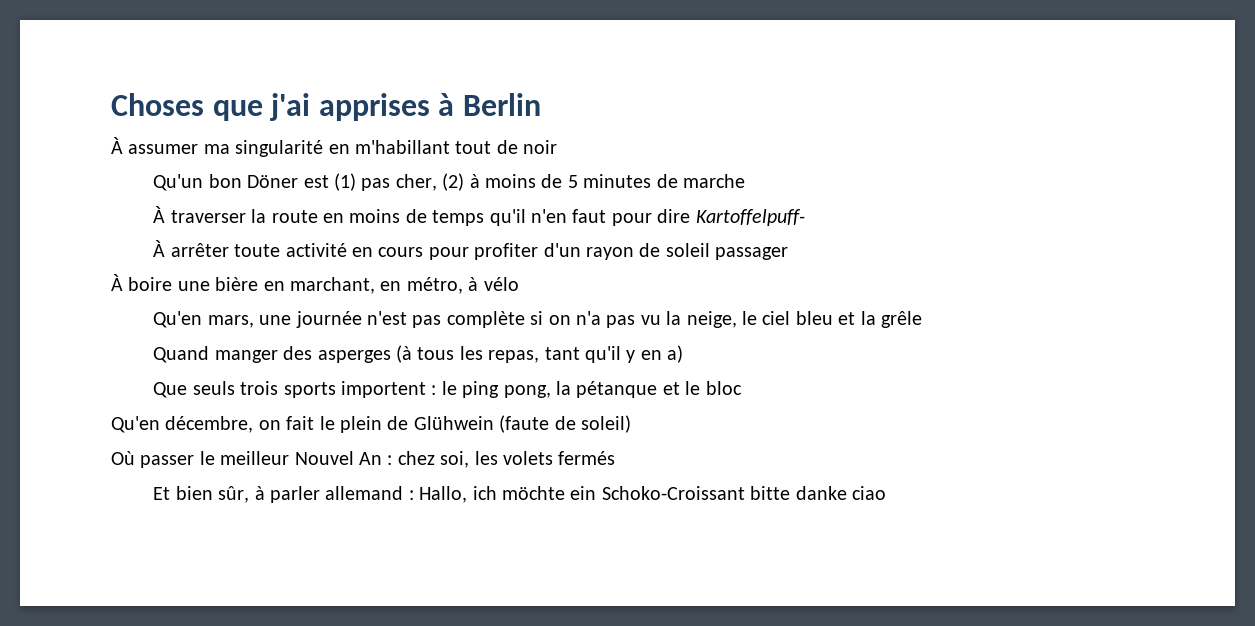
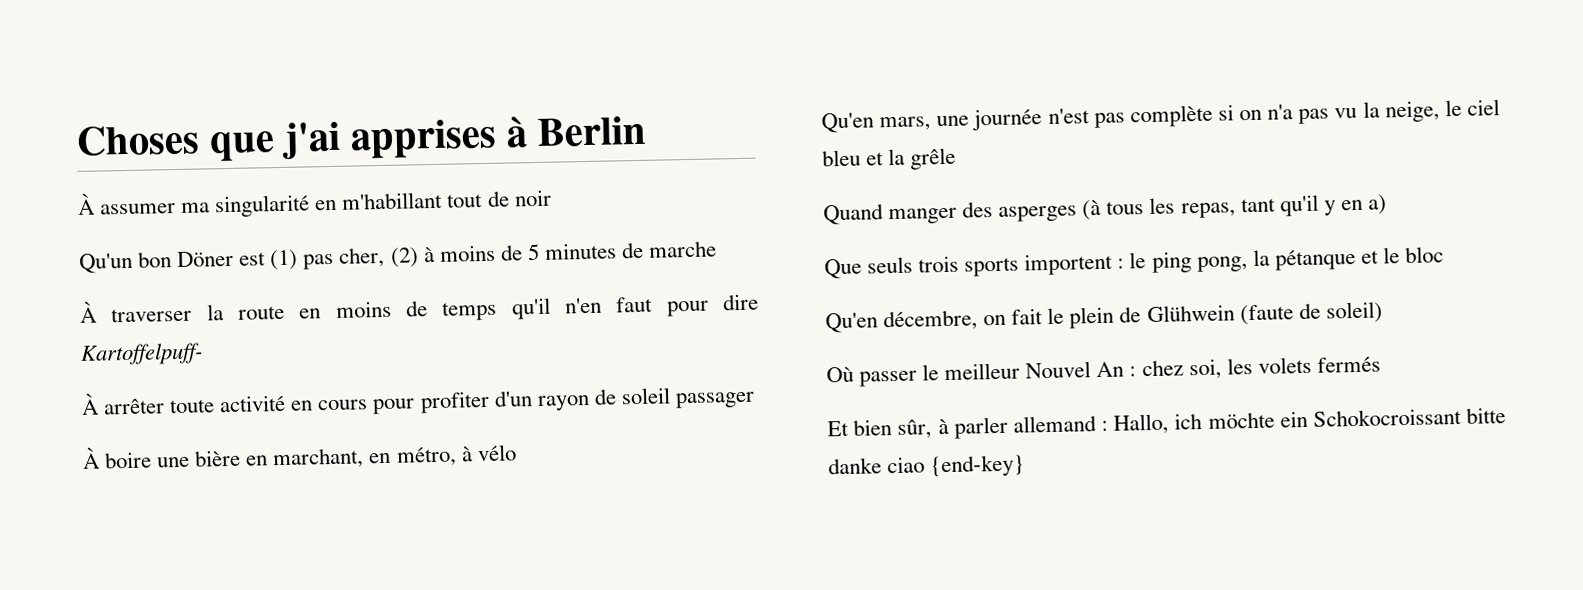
- Et bien sûr, à parler allemand : Hallo, ich möchte ein Schoko-Croissant bitte danke ciao
+ Et bien sûr, à parler allemand : Hallo, ich möchte ein Schokocroissant bitte danke ciao {end-key}

